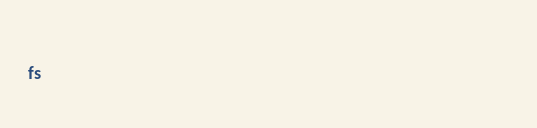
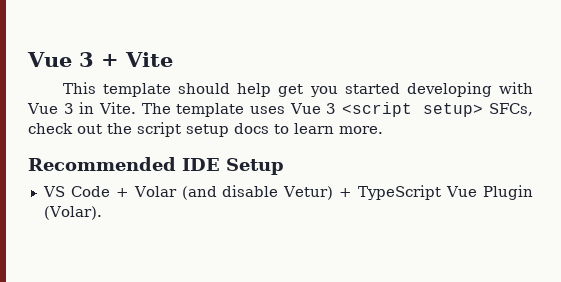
- fs
+ Vue 3 + Vite
+ This template should help get you started developing with Vue 3 in Vite. The template uses Vue 3 <script setup> SFCs, check out the script setup docs to learn more.
+ Recommended IDE Setup
+ VS Code + Volar (and disable Vetur) + TypeScript Vue Plugin (Volar).

